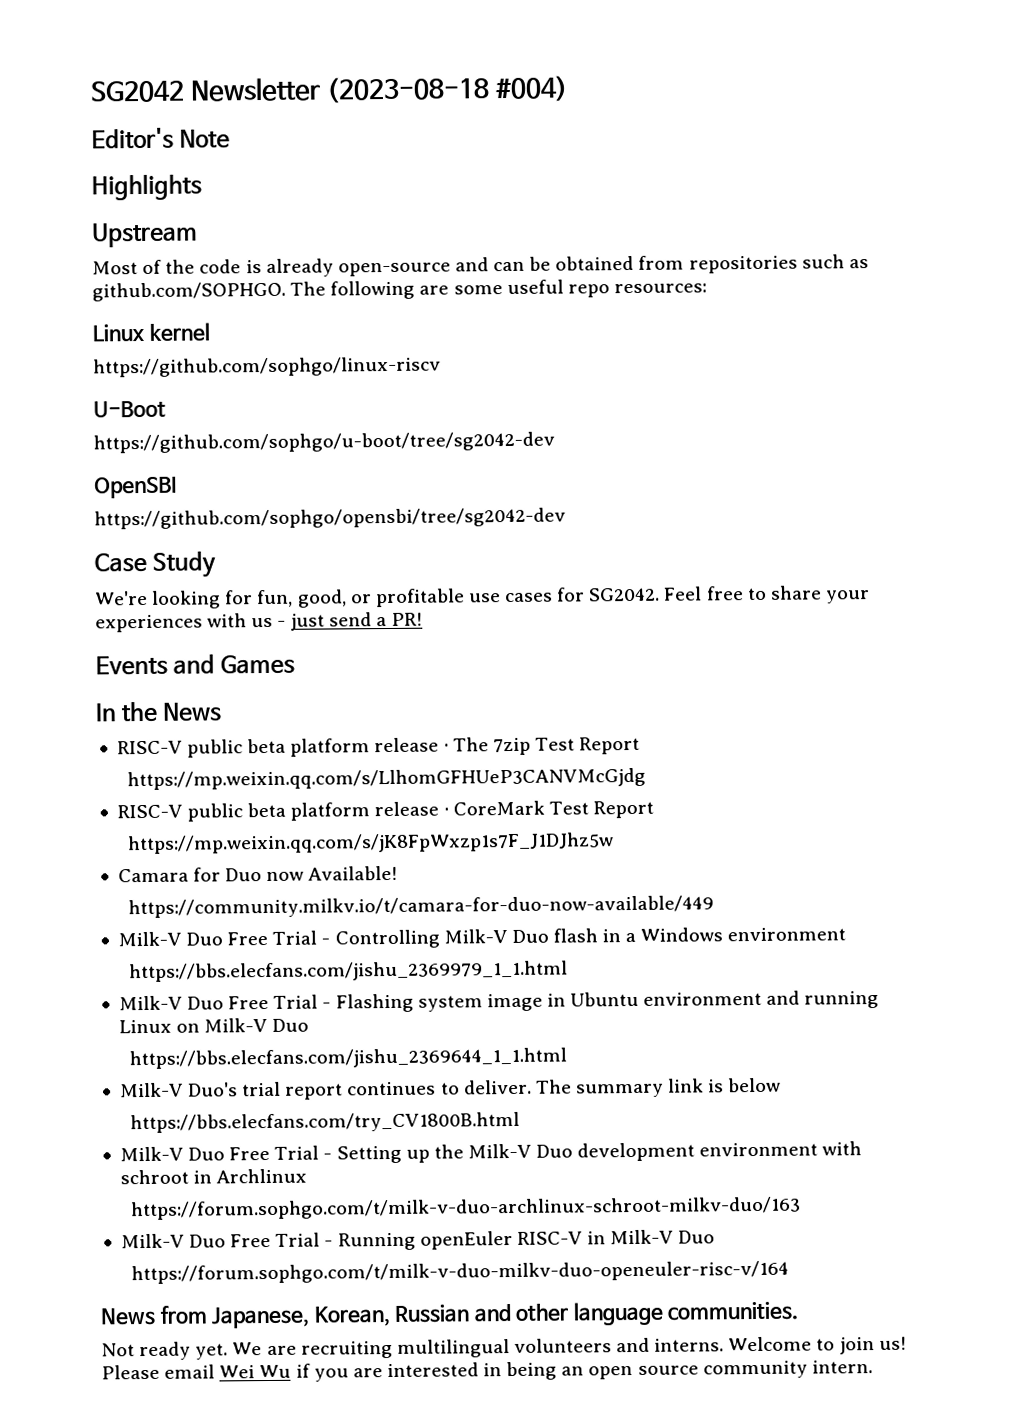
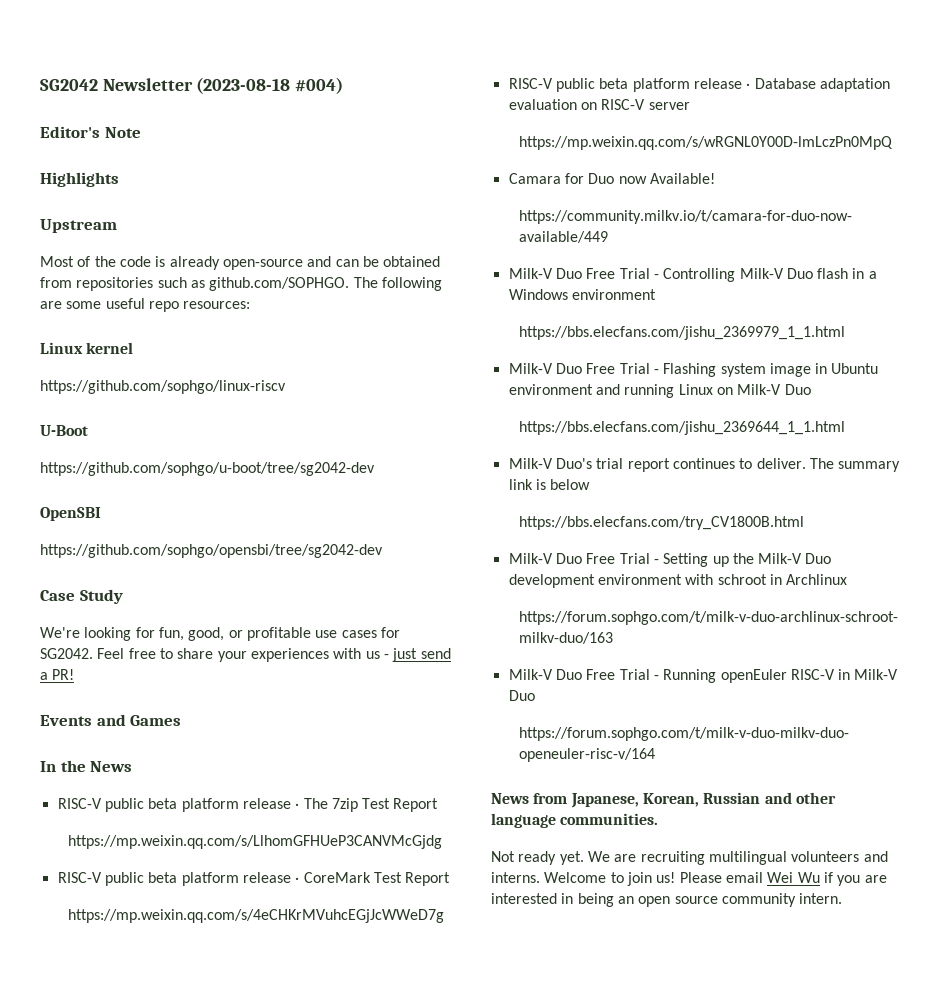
- https://mp.weixin.qq.com/s/jK8FpWxzp1s7F_J1DJhz5w
+ https://mp.weixin.qq.com/s/4eCHKrMVuhcEGjJcWWeD7g
+ RISC-V public beta platform release · Database adaptation evaluation on RISC-V server
+ https://mp.weixin.qq.com/s/wRGNL0Y00D-lmLczPn0MpQ

